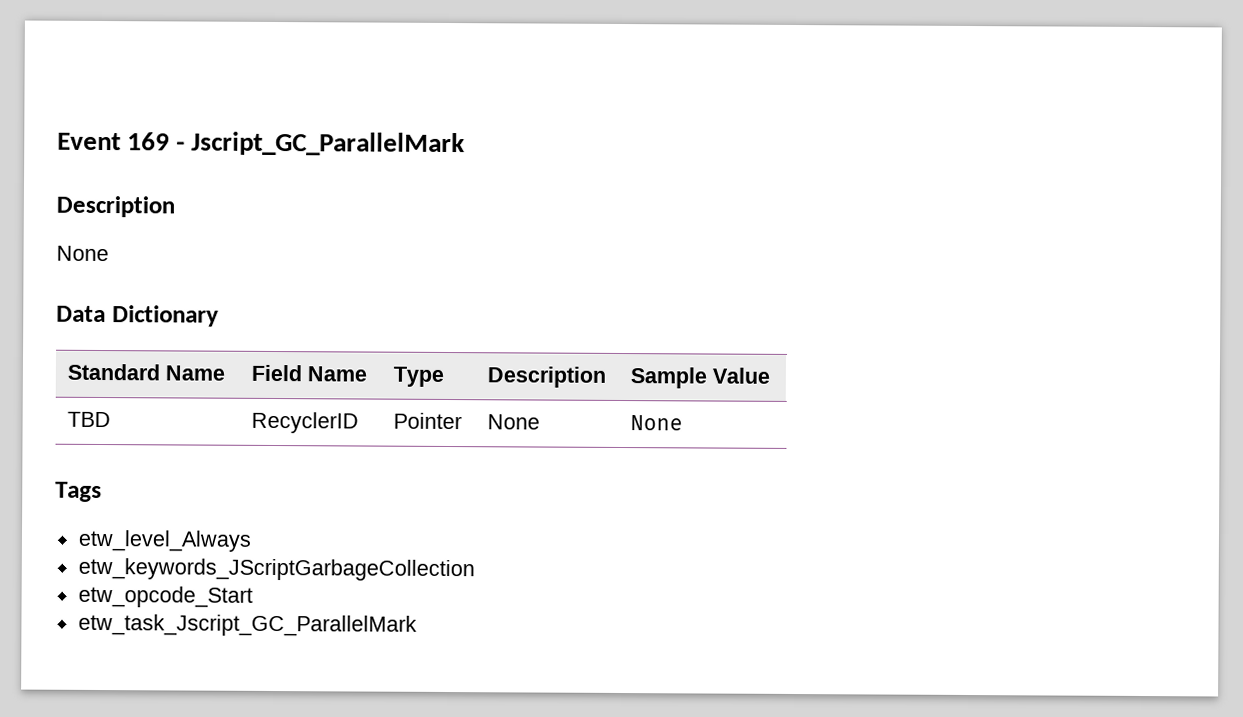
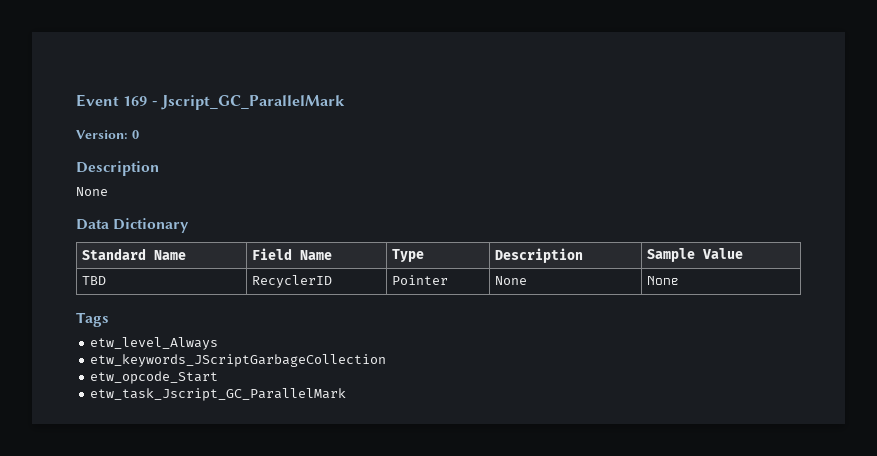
+ Version: 0

